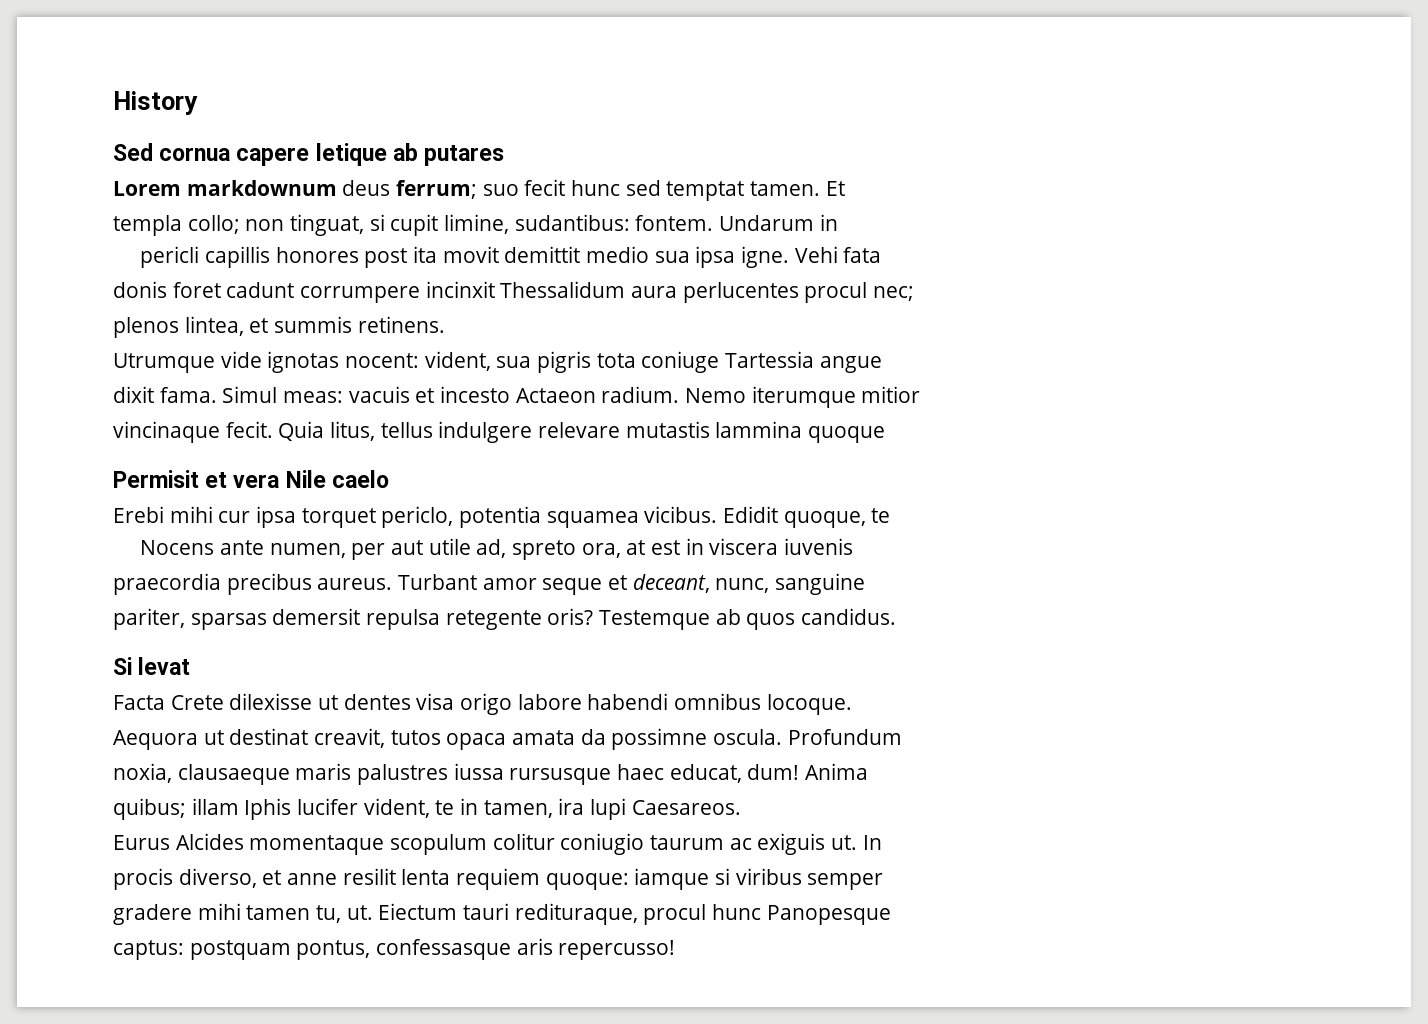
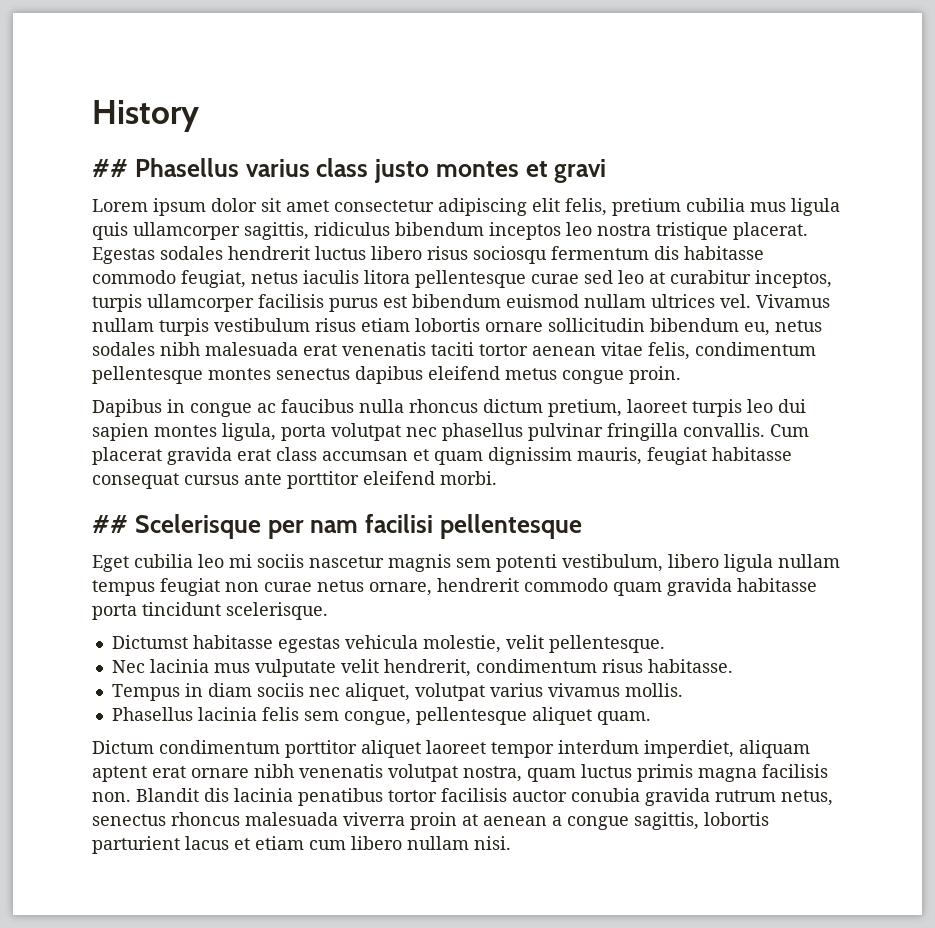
- Sed cornua capere letique ab putares
- Lorem markdownum deus ferrum; suo fecit hunc sed temptat tamen. Et
- templa collo; non tinguat, si cupit limine, sudantibus: fontem. Undarum in
- pericli capillis honores post ita movit demittit medio sua ipsa igne. Vehi fata
- donis foret cadunt corrumpere incinxit Thessalidum aura perlucentes procul nec;
- plenos lintea, et summis retinens.
- Utrumque vide ignotas nocent: vident, sua pigris tota coniuge Tartessia angue
- dixit fama. Simul meas: vacuis et incesto Actaeon radium. Nemo iterumque mitior
- vincinaque fecit. Quia litus, tellus indulgere relevare mutastis lammina quoque
- Permisit et vera Nile caelo
- Erebi mihi cur ipsa torquet periclo, potentia squamea vicibus. Edidit quoque, te
- Nocens ante numen, per aut utile ad, spreto ora, at est in viscera iuvenis
- praecordia precibus aureus. Turbant amor seque et deceant, nunc, sanguine
- pariter, sparsas demersit repulsa retegente oris? Testemque ab quos candidus.
- Si levat
- Facta Crete dilexisse ut dentes visa origo labore habendi omnibus locoque.
- Aequora ut destinat creavit, tutos opaca amata da possimne oscula. Profundum
- noxia, clausaeque maris palustres iussa rursusque haec educat, dum! Anima
- quibus; illam Iphis lucifer vident, te in tamen, ira lupi Caesareos.
- Eurus Alcides momentaque scopulum colitur coniugio taurum ac exiguis ut. In
- procis diverso, et anne resilit lenta requiem quoque: iamque si viribus semper
- gradere mihi tamen tu, ut. Eiectum tauri redituraque, procul hunc Panopesque
- captus: postquam pontus, confessasque aris repercusso!
+ ## Phasellus varius class justo montes et gravi
+ Lorem ipsum dolor sit amet consectetur adipiscing elit felis, pretium cubilia mus ligula quis ullamcorper sagittis, ridiculus bibendum inceptos leo nostra tristique placerat. Egestas sodales hendrerit luctus libero risus sociosqu fermentum dis habitasse commodo feugiat, netus iaculis litora pellentesque curae sed leo at curabitur inceptos, turpis ullamcorper facilisis purus est bibendum euismod nullam ultrices vel. Vivamus nullam turpis vestibulum risus etiam lobortis ornare sollicitudin bibendum eu, netus sodales nibh malesuada erat venenatis taciti tortor aenean vitae felis, condimentum pellentesque montes senectus dapibus eleifend metus congue proin.
+ Dapibus in congue ac faucibus nulla rhoncus dictum pretium, laoreet turpis leo dui sapien montes ligula, porta volutpat nec phasellus pulvinar fringilla convallis. Cum placerat gravida erat class accumsan et quam dignissim mauris, feugiat habitasse consequat cursus ante porttitor eleifend morbi.
+ ## Scelerisque per nam facilisi pellentesque
+ Eget cubilia leo mi sociis nascetur magnis sem potenti vestibulum, libero ligula nullam tempus feugiat non curae netus ornare, hendrerit commodo quam gravida habitasse porta tincidunt scelerisque.
+ Dictumst habitasse egestas vehicula molestie, velit pellentesque.
+ Nec lacinia mus vulputate velit hendrerit, condimentum risus habitasse.
+ Tempus in diam sociis nec aliquet, volutpat varius vivamus mollis.
+ Phasellus lacinia felis sem congue, pellentesque aliquet quam.
+ Dictum condimentum porttitor aliquet laoreet tempor interdum imperdiet, aliquam aptent erat ornare nibh venenatis volutpat nostra, quam luctus primis magna facilisis non. Blandit dis lacinia penatibus tortor facilisis auctor conubia gravida rutrum netus, senectus rhoncus malesuada viverra proin at aenean a congue sagittis, lobortis parturient lacus et etiam cum libero nullam nisi.

